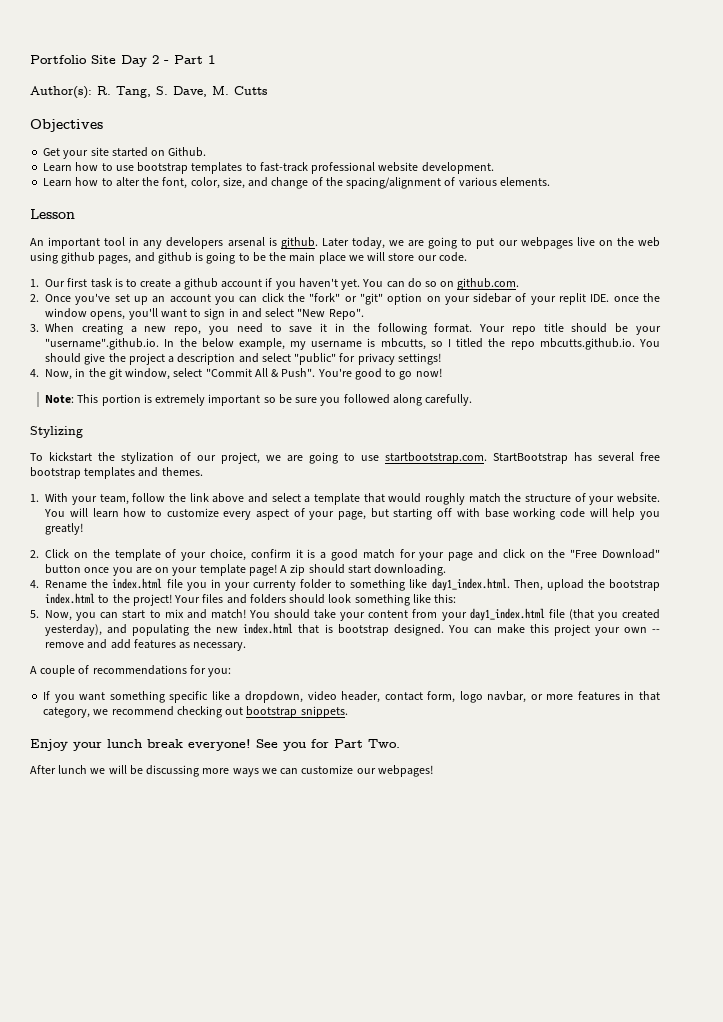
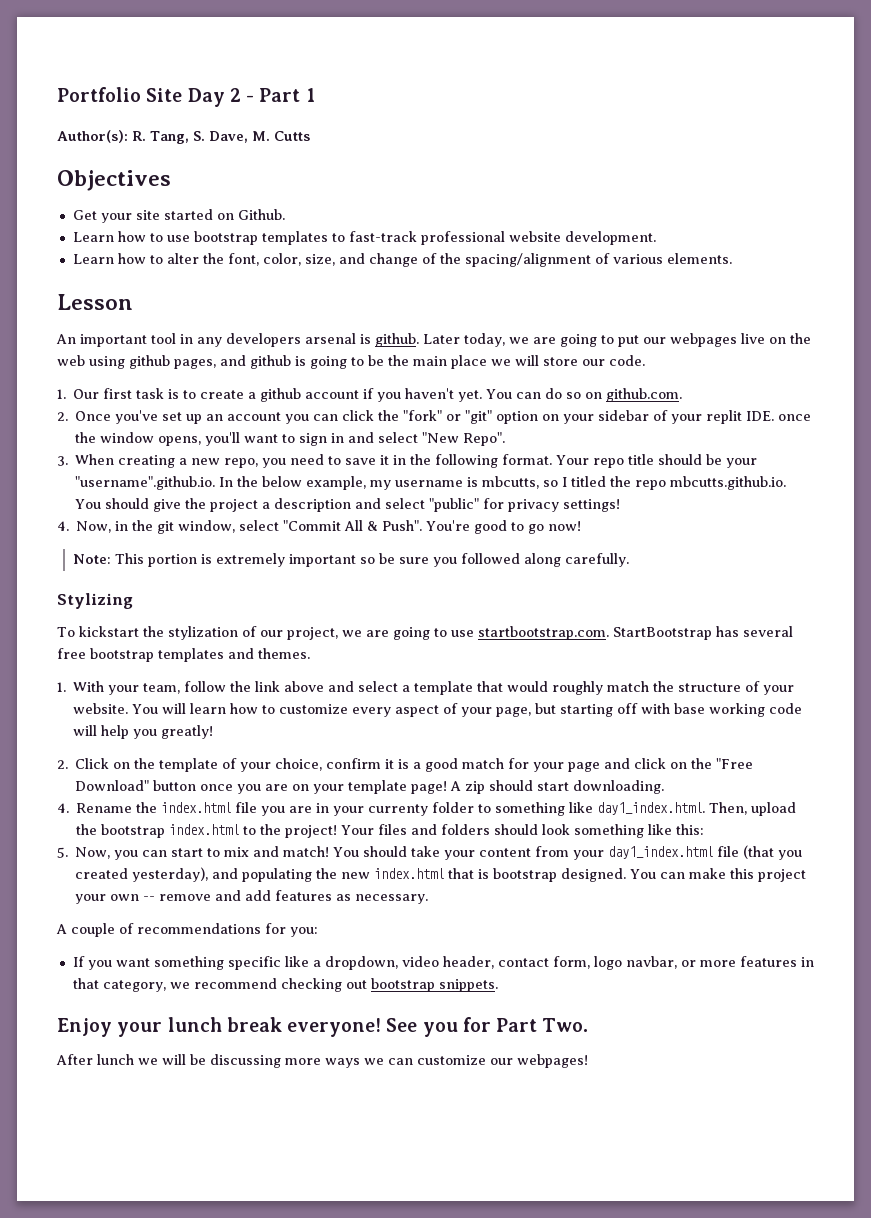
- 4. Rename the index.html file you in your currenty folder to something like day1_index.html. Then, upload the bootstrap index.html to the project!
+ 4. Rename the index.html file you are in your currenty folder to something like day1_index.html. Then, upload the bootstrap index.html to the project!

